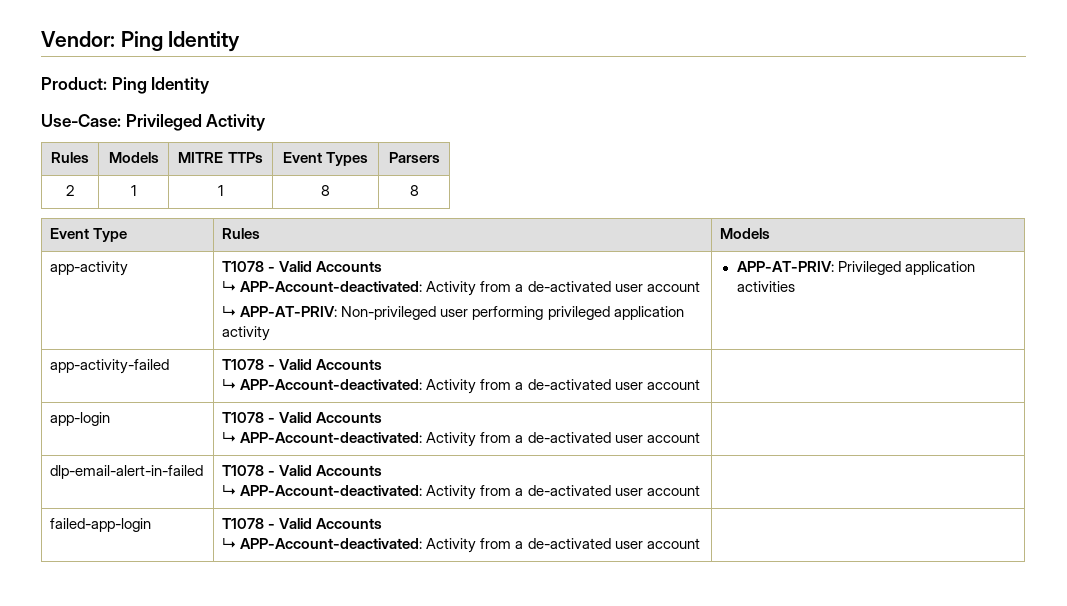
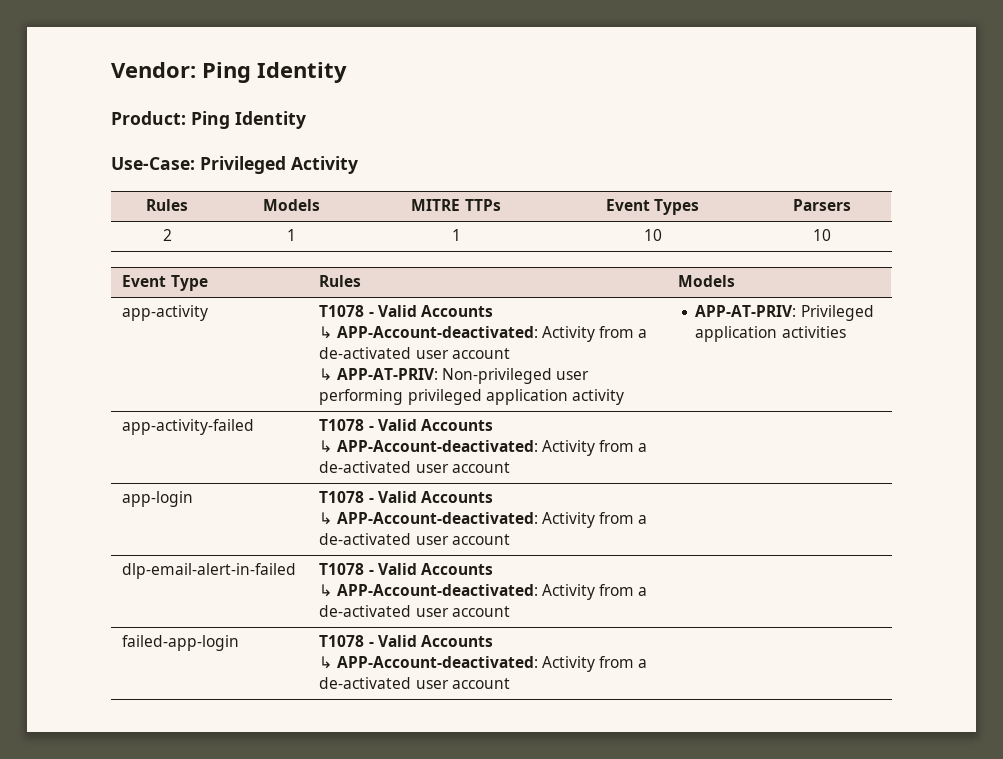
- 2 | 1 | 1 | 8 | 8
+ 2 | 1 | 1 | 10 | 10

